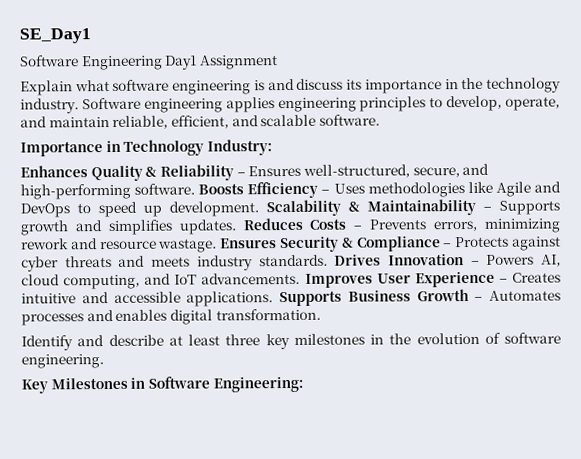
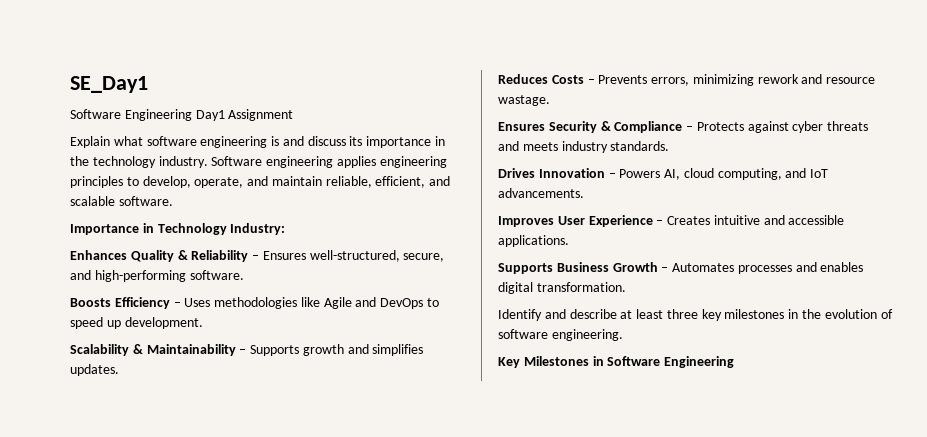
- Enhances Quality & Reliability – Ensures well-structured, secure, and high-performing software. Boosts Efficiency – Uses methodologies like Agile and DevOps to speed up development. Scalability & Maintainability – Supports growth and simplifies updates. Reduces Costs – Prevents errors, minimizing rework and resource wastage. Ensures Security & Compliance – Protects against cyber threats and meets industry standards. Drives Innovation – Powers AI, cloud computing, and IoT advancements. Improves User Experience – Creates intuitive and accessible applications. Supports Business Growth – Automates processes and enables digital transformation.
+ Enhances Quality & Reliability – Ensures well-structured, secure, and high-performing software.
+ Boosts Efficiency – Uses methodologies like Agile and DevOps to speed up development.
+ Scalability & Maintainability – Supports growth and simplifies updates.
+ Reduces Costs – Prevents errors, minimizing rework and resource wastage.
+ Ensures Security & Compliance – Protects against cyber threats and meets industry standards.
+ Drives Innovation – Powers AI, cloud computing, and IoT advancements.
+ Improves User Experience – Creates intuitive and accessible applications.
+ Supports Business Growth – Automates processes and enables digital transformation.
- Key Milestones in Software Engineering:
+ Key Milestones in Software Engineering

